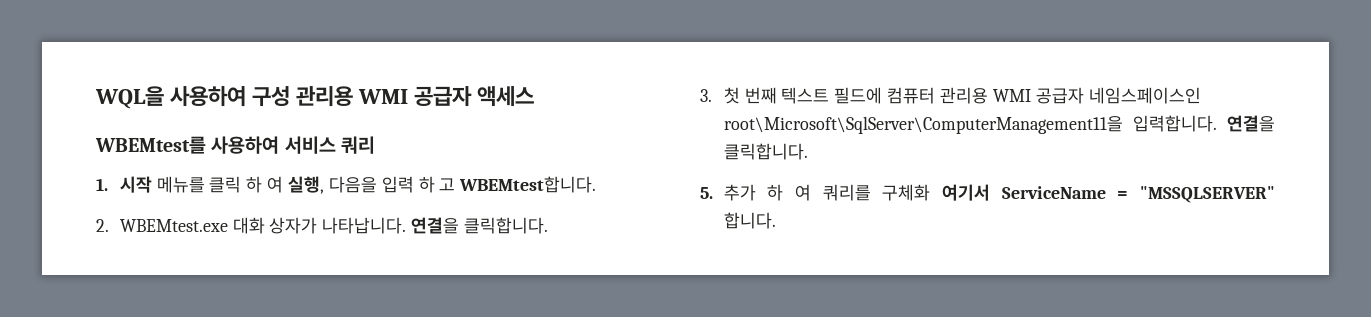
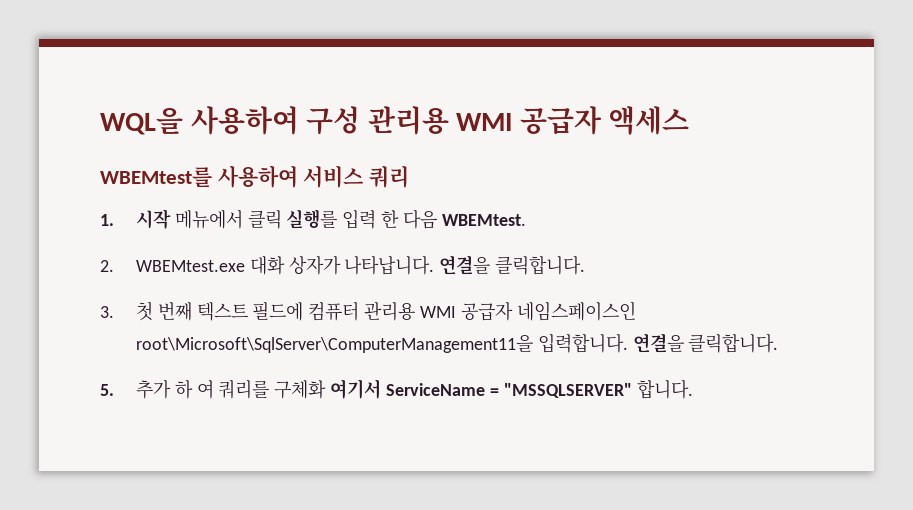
- 1. 시작 메뉴를 클릭 하 여 실행, 다음을 입력 하 고 WBEMtest합니다.
+ 1. 시작 메뉴에서 클릭 실행를 입력 한 다음 WBEMtest.

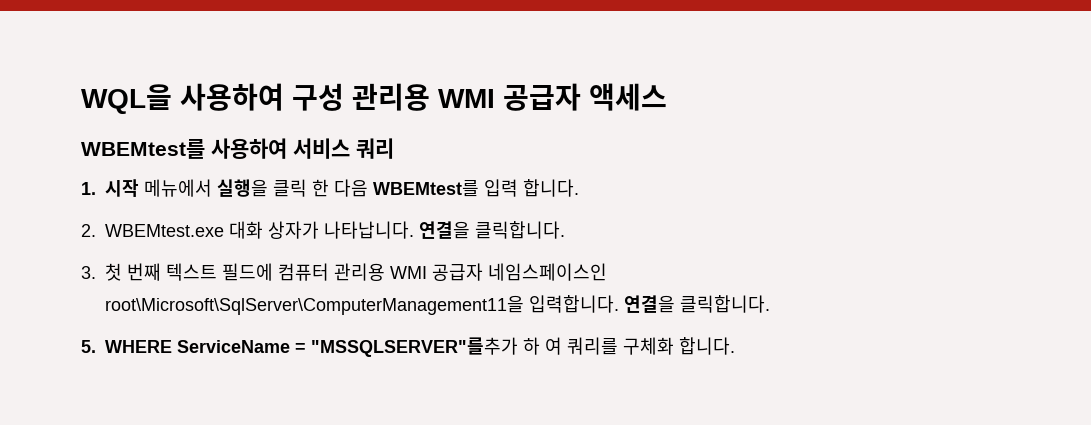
- 1. 시작 메뉴에서 클릭 실행를 입력 한 다음 WBEMtest.
+ 1. 시작 메뉴에서 실행을 클릭 한 다음 WBEMtest를 입력 합니다.
- 5. 추가 하 여 쿼리를 구체화 여기서 ServiceName = "MSSQLSERVER" 합니다.
+ 5. WHERE ServiceName = "MSSQLSERVER"를추가 하 여 쿼리를 구체화 합니다.

